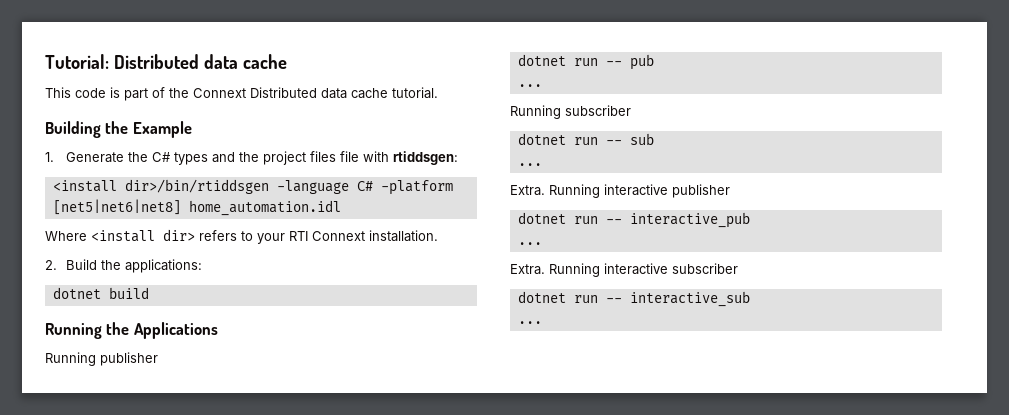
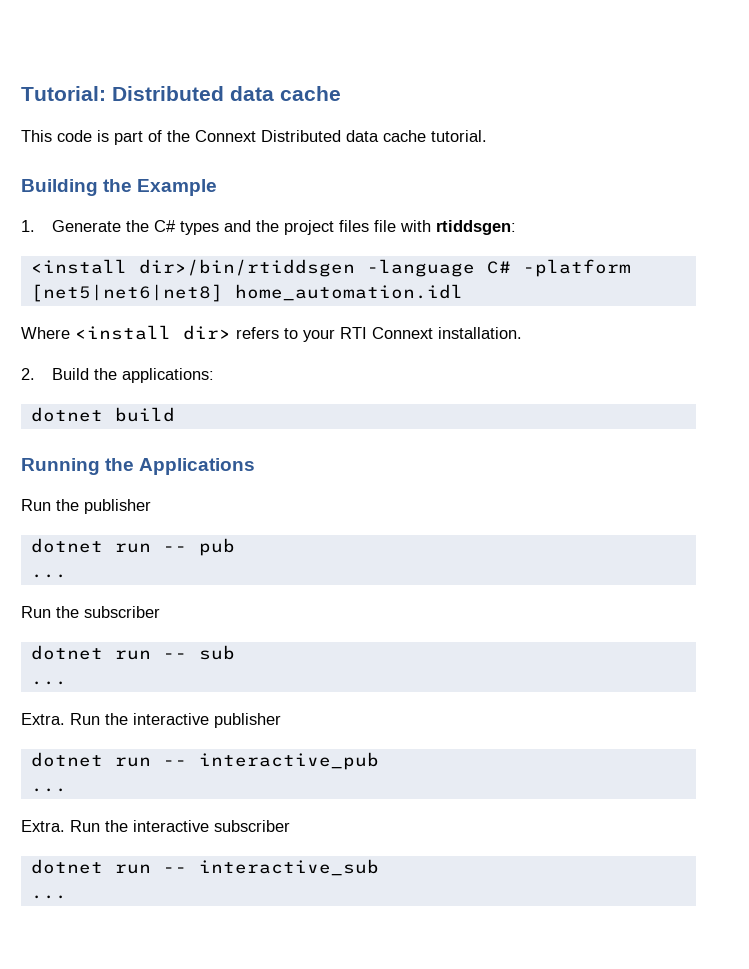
- Running publisher
+ Run the publisher
- Running subscriber
+ Run the subscriber
- Running interactive publisher
+ Run the interactive publisher
- Running interactive subscriber
+ Run the interactive subscriber

